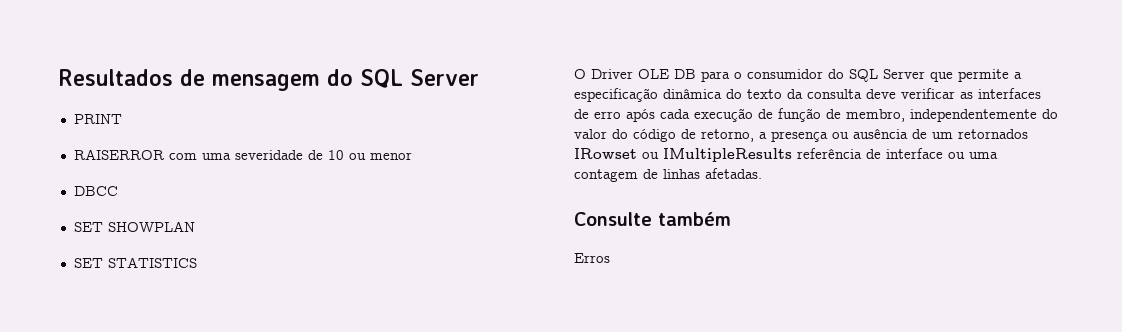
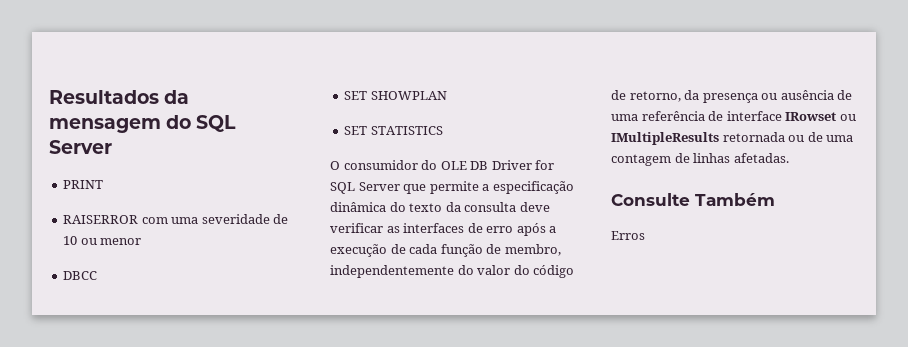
- Resultados de mensagem do SQL Server
+ Resultados da mensagem do SQL Server
- O Driver OLE DB para o consumidor do SQL Server que permite a especificação dinâmica do texto da consulta deve verificar as interfaces de erro após cada execução de função de membro, independentemente do valor do código de retorno, a presença ou ausência de um retornados IRowset ou IMultipleResults referência de interface ou uma contagem de linhas afetadas.
+ O consumidor do OLE DB Driver for SQL Server que permite a especificação dinâmica do texto da consulta deve verificar as interfaces de erro após a execução de cada função de membro, independentemente do valor do código de retorno, da presença ou ausência de uma referência de interface IRowset ou IMultipleResults retornada ou de uma contagem de linhas afetadas.
- Consulte também
+ Consulte Também

